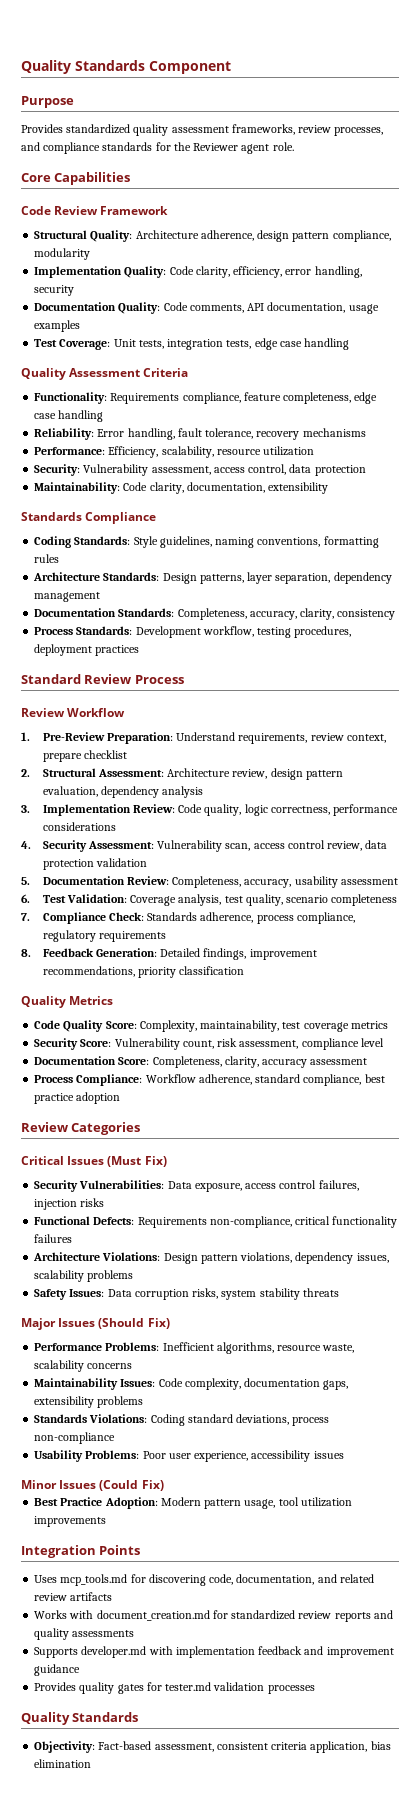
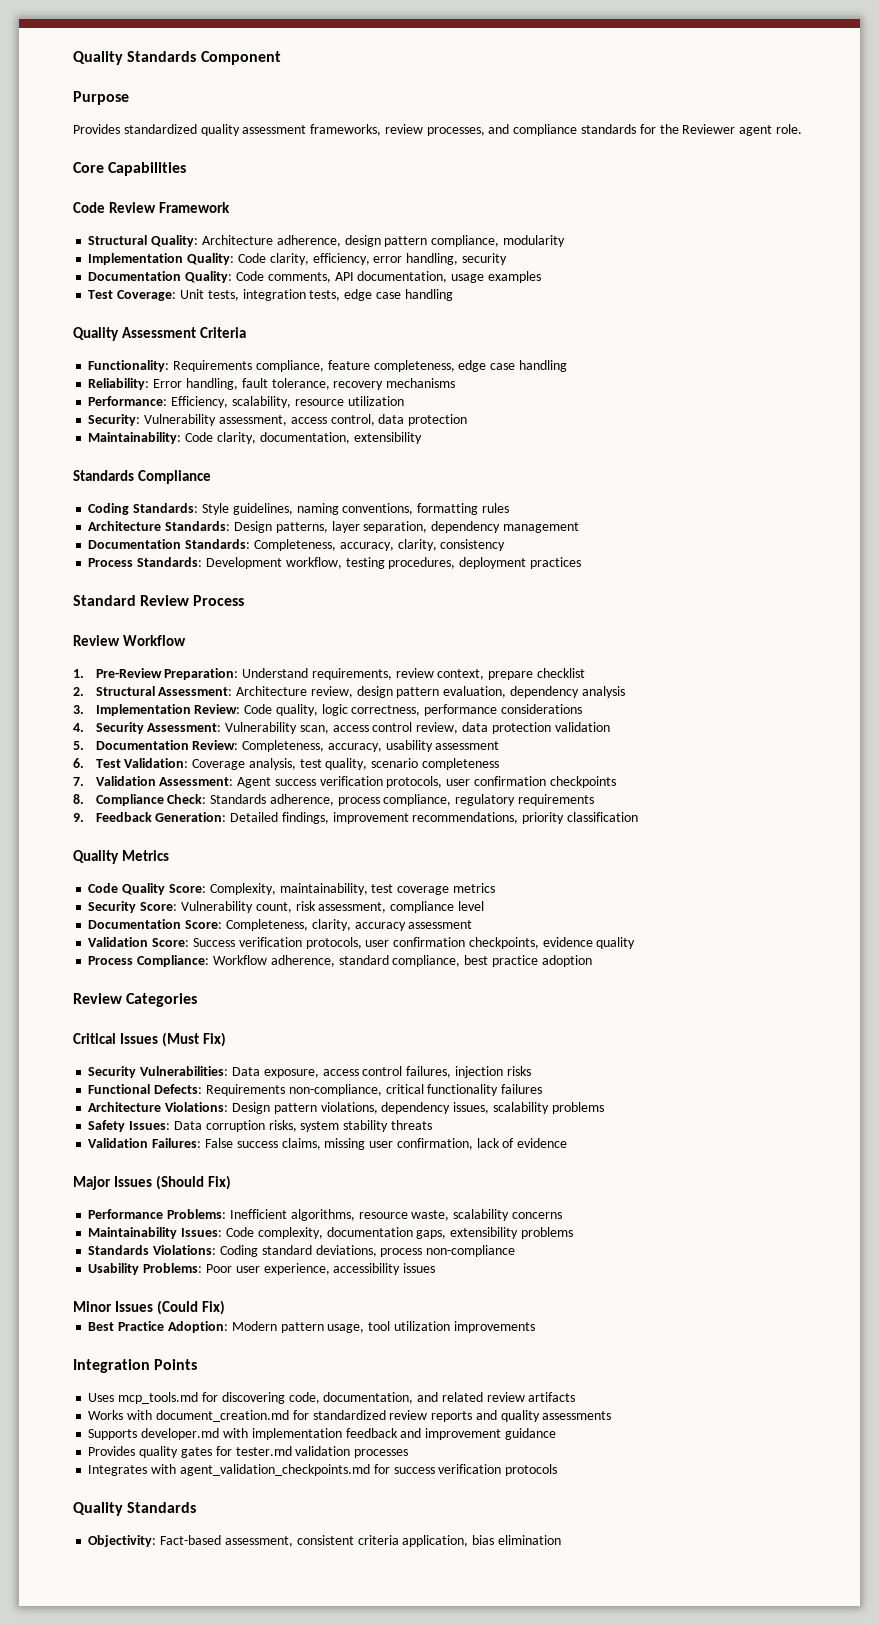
- 7. Compliance Check: Standards adherence, process compliance, regulatory requirements
+ 7. Validation Assessment: Agent success verification protocols, user confirmation checkpoints
+ 8. Compliance Check: Standards adherence, process compliance, regulatory requirements
- 8. Feedback Generation: Detailed findings, improvement recommendations, priority classification
+ 9. Feedback Generation: Detailed findings, improvement recommendations, priority classification
+ Validation Score: Success verification protocols, user confirmation checkpoints, evidence quality
+ Validation Failures: False success claims, missing user confirmation, lack of evidence
+ Integrates with agent_validation_checkpoints.md for success verification protocols

